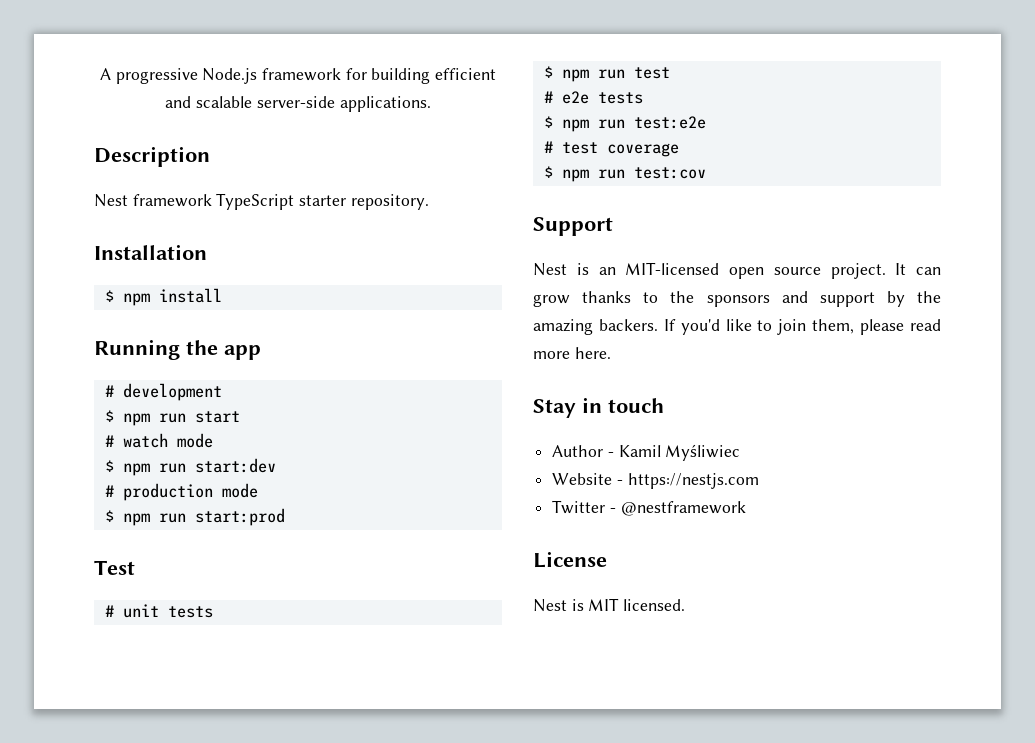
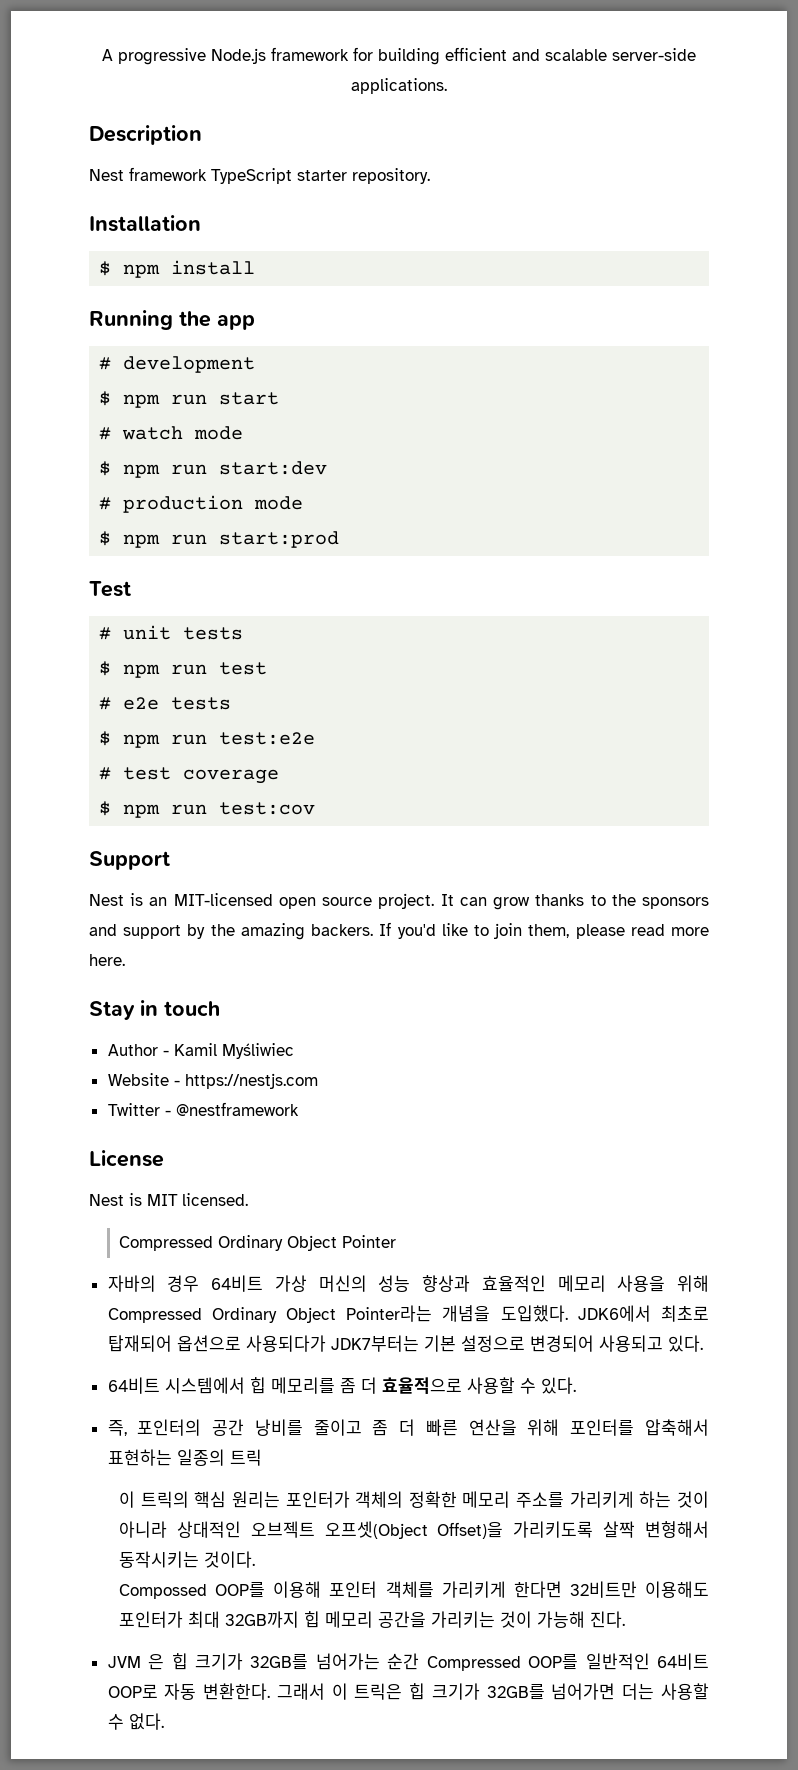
+ Compressed Ordinary Object Pointer
+ 자바의 경우 64비트 가상 머신의 성능 향상과 효율적인 메모리 사용을 위해 Compressed Ordinary Object Pointer라는 개념을 도입했다. JDK6에서 최초로 탑재되어 옵션으로 사용되다가 JDK7부터는 기본 설정으로 변경되어 사용되고 있다.
+ 64비트 시스템에서 힙 메모리를 좀 더 효율적으로 사용할 수 있다.
+ 즉, 포인터의 공간 낭비를 줄이고 좀 더 빠른 연산을 위해 포인터를 압축해서 표현하는 일종의 트릭
+ 이 트릭의 핵심 원리는 포인터가 객체의 정확한 메모리 주소를 가리키게 하는 것이 아니라 상대적인 오브젝트 오프셋(Object Offset)을 가리키도록 살짝 변형해서 동작시키는 것이다.
+ Compossed OOP를 이용해 포인터 객체를 가리키게 한다면 32비트만 이용해도 포인터가 최대 32GB까지 힙 메모리 공간을 가리키는 것이 가능해 진다.
+ JVM 은 힙 크기가 32GB를 넘어가는 순간 Compressed OOP를 일반적인 64비트 OOP로 자동 변환한다. 그래서 이 트릭은 힙 크기가 32GB를 넘어가면 더는 사용할 수 없다.

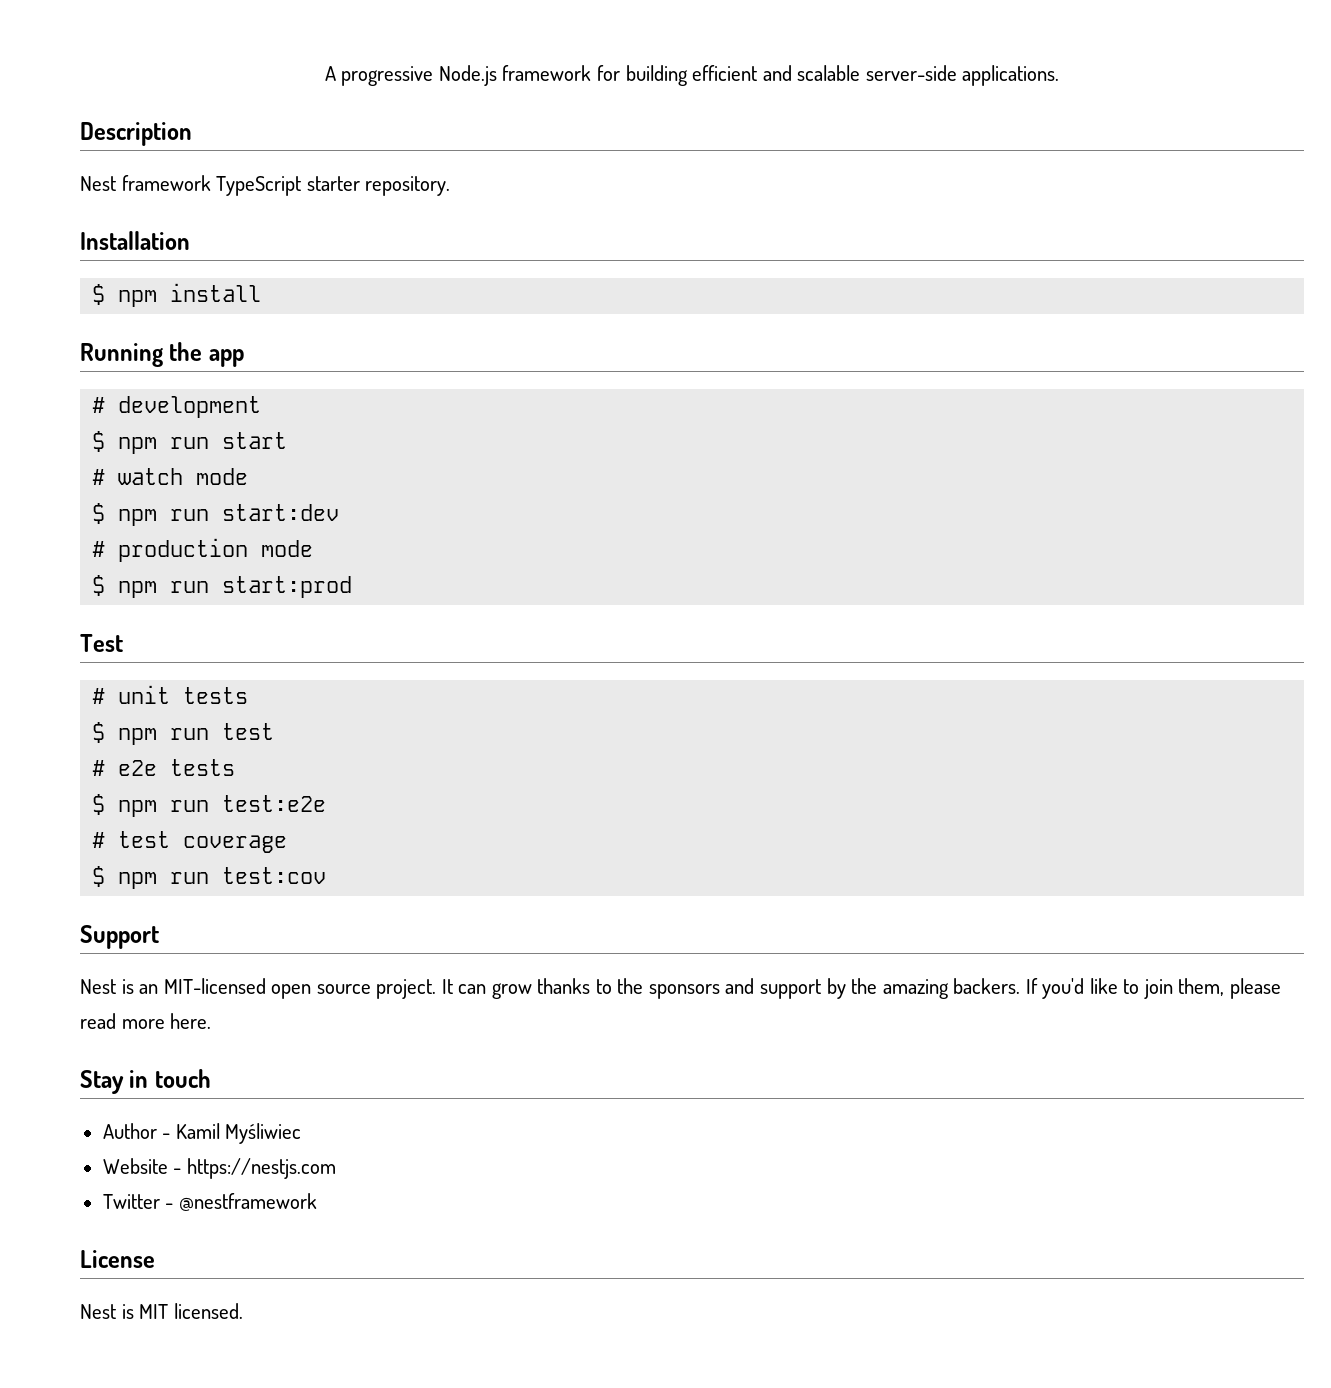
- Compressed Ordinary Object Pointer
- 자바의 경우 64비트 가상 머신의 성능 향상과 효율적인 메모리 사용을 위해 Compressed Ordinary Object Pointer라는 개념을 도입했다. JDK6에서 최초로 탑재되어 옵션으로 사용되다가 JDK7부터는 기본 설정으로 변경되어 사용되고 있다.
- 64비트 시스템에서 힙 메모리를 좀 더 효율적으로 사용할 수 있다.
- 즉, 포인터의 공간 낭비를 줄이고 좀 더 빠른 연산을 위해 포인터를 압축해서 표현하는 일종의 트릭
- 이 트릭의 핵심 원리는 포인터가 객체의 정확한 메모리 주소를 가리키게 하는 것이 아니라 상대적인 오브젝트 오프셋(Object Offset)을 가리키도록 살짝 변형해서 동작시키는 것이다.
- Compossed OOP를 이용해 포인터 객체를 가리키게 한다면 32비트만 이용해도 포인터가 최대 32GB까지 힙 메모리 공간을 가리키는 것이 가능해 진다.
- JVM 은 힙 크기가 32GB를 넘어가는 순간 Compressed OOP를 일반적인 64비트 OOP로 자동 변환한다. 그래서 이 트릭은 힙 크기가 32GB를 넘어가면 더는 사용할 수 없다.

